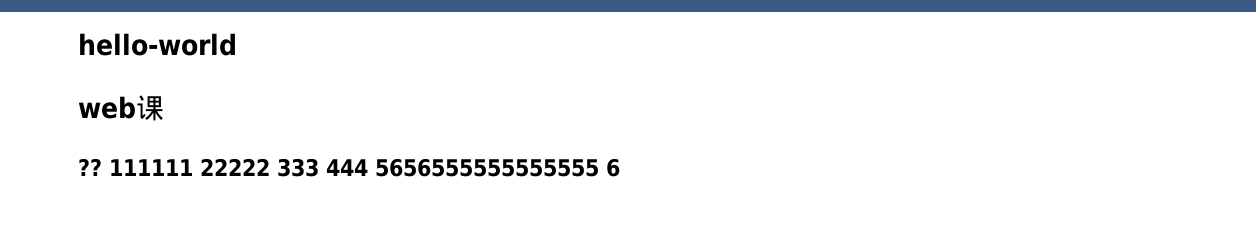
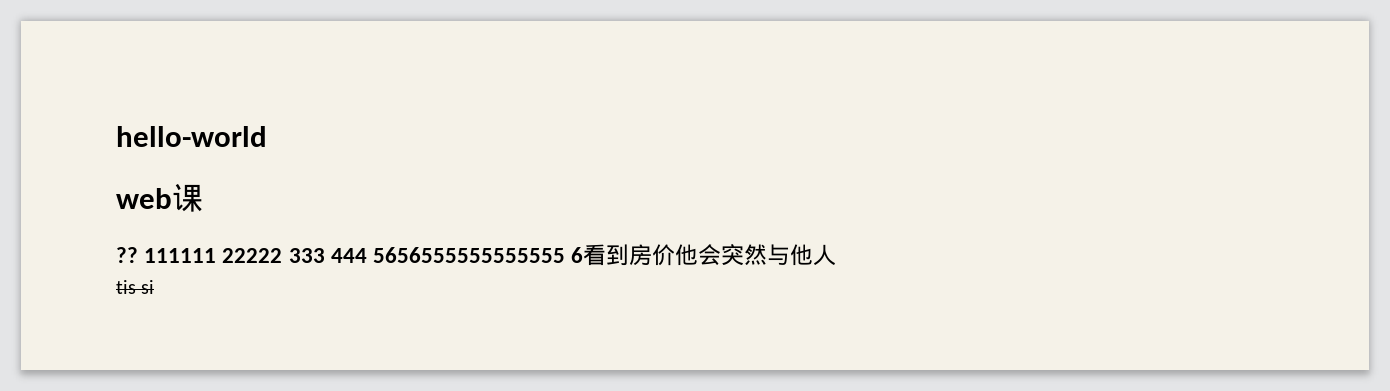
- 111111 22222 333 444 5656555555555555 6
+ 111111 22222 333 444 5656555555555555 6看到房价他会突然与他人
+ tis si

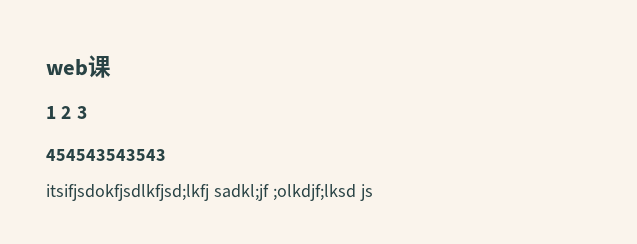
- hello-world
- ?? 111111 22222 333 444 5656555555555555 6看到房价他会突然与他人
- tis si
+ 1 2 3
+ 454543543543
+ itsifjsdokfjsdlkfjsd;lkfj sadkl;jf ;olkdjf;lksd js

